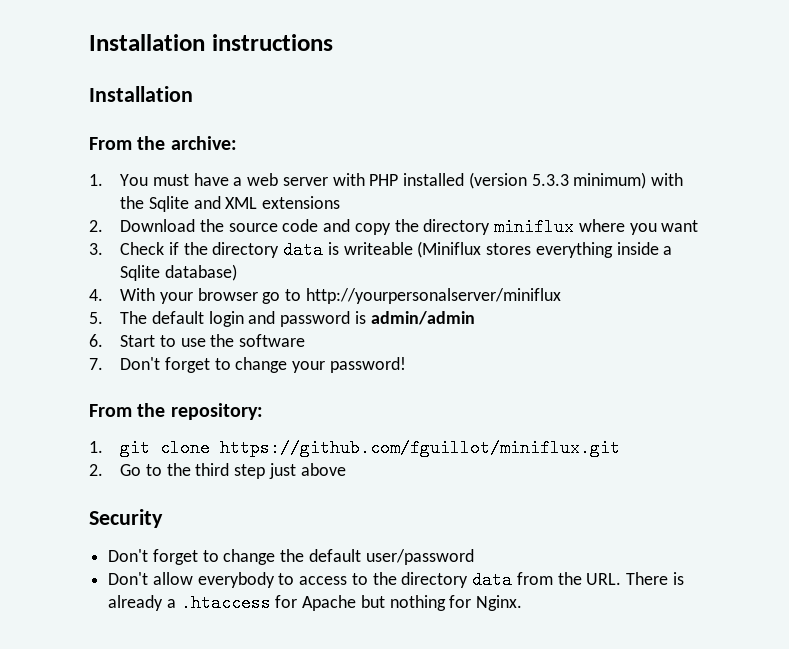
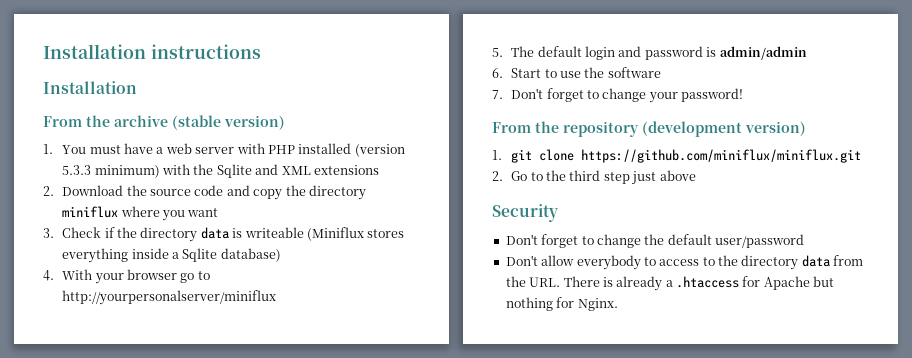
- From the archive:
+ From the archive (stable version)
- From the repository:
+ From the repository (development version)
- 1. git clone https://github.com/fguillot/miniflux.git
+ 1. git clone https://github.com/miniflux/miniflux.git

